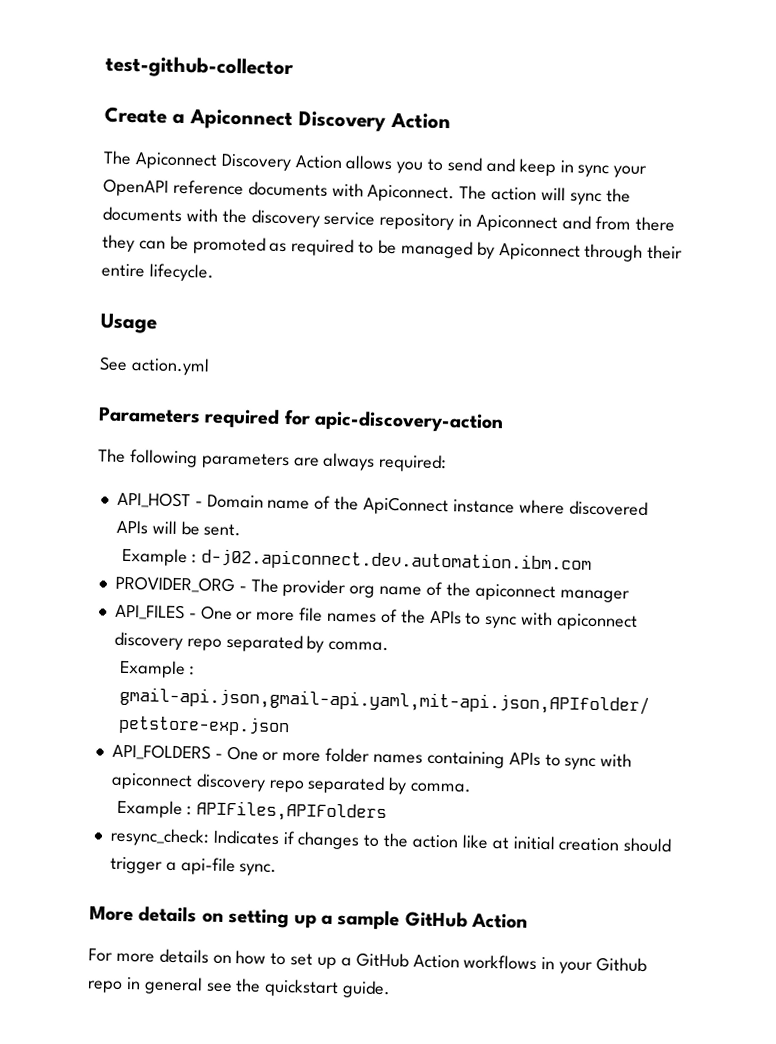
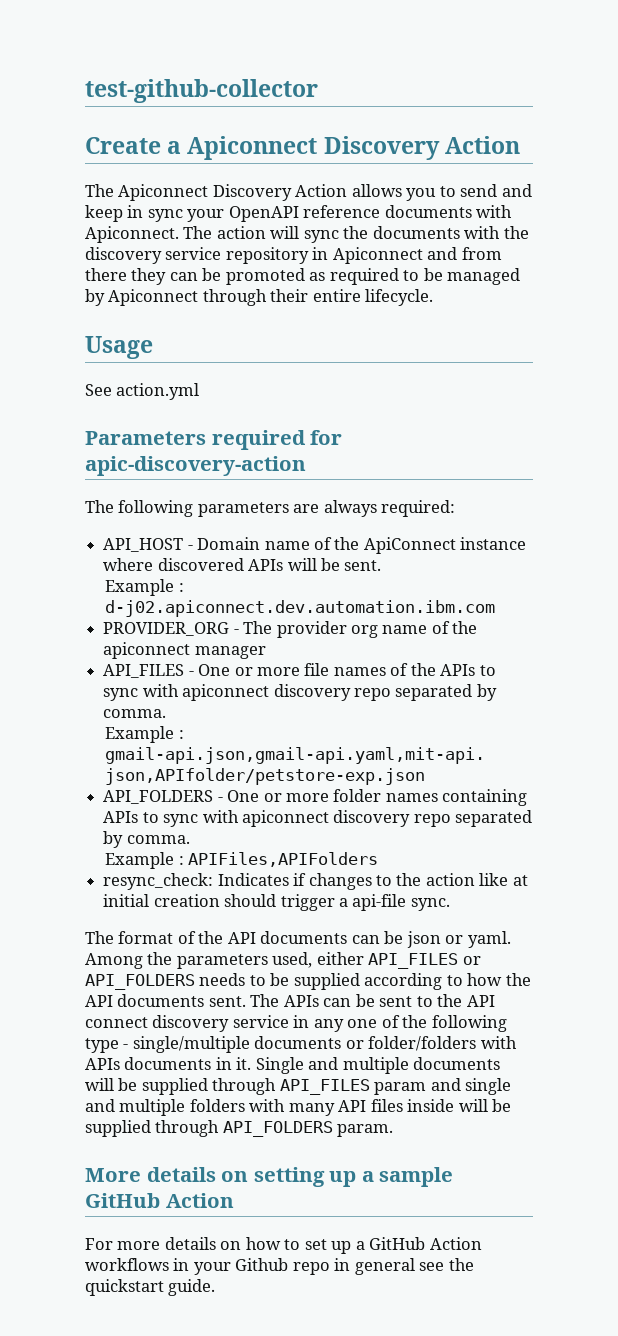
+ The format of the API documents can be json or yaml. Among the parameters used, either API_FILES or API_FOLDERS needs to be supplied according to how the API documents sent. The APIs can be sent to the API connect discovery service in any one of the following type - single/multiple documents or folder/folders with APIs documents in it. Single and multiple documents will be supplied through API_FILES param and single and multiple folders with many API files inside will be supplied through API_FOLDERS param.

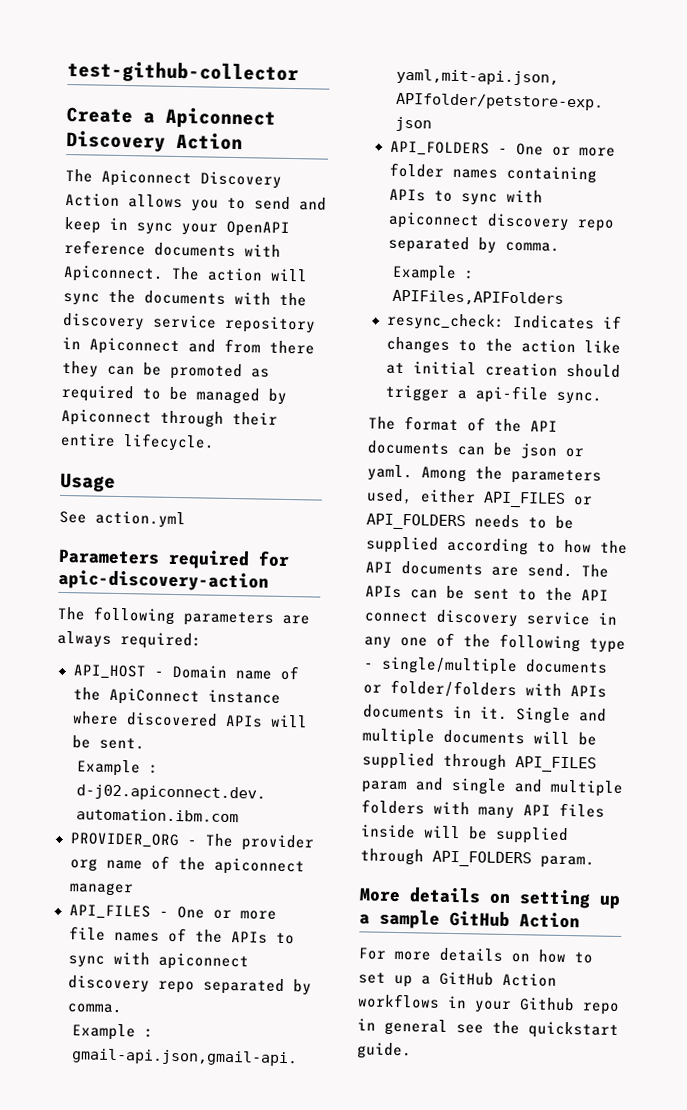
- Among the parameters used, either API_FILES or API_FOLDERS needs to be supplied according to how the API documents sent.
+ Among the parameters used, either API_FILES or API_FOLDERS needs to be supplied according to how the API documents are send.

